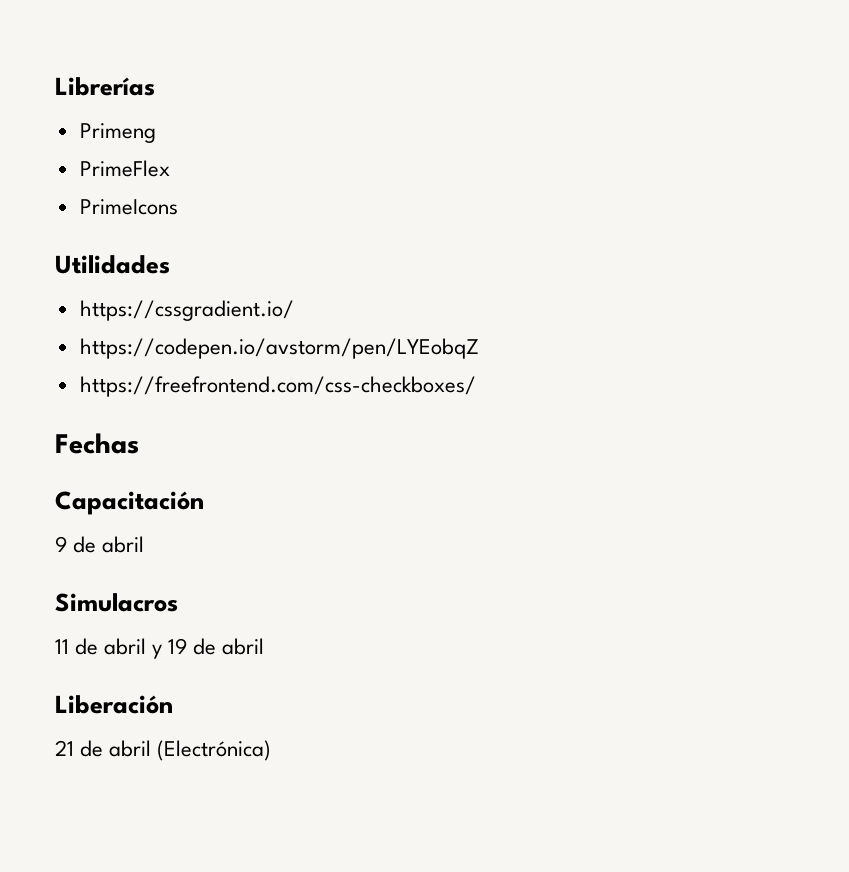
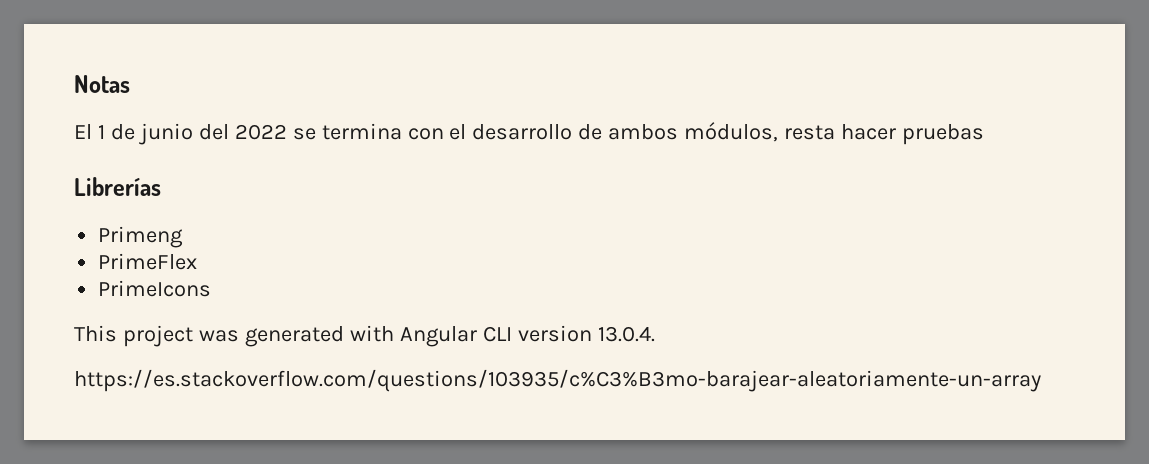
+ Notas
+ El 1 de junio del 2022 se termina con el desarrollo de ambos módulos, resta hacer pruebas
  Librerías
  Primeng
  PrimeFlex
  PrimeIcons
- Utilidades
- https://cssgradient.io/
- https://codepen.io/avstorm/pen/LYEobqZ
- https://freefrontend.com/css-checkboxes/
- Fechas
- Capacitación
- 9 de abril
- Simulacros
- 11 de abril y 19 de abril
- Liberación
- 21 de abril (Electrónica)
+ This project was generated with Angular CLI version 13.0.4.
+ https://es.stackoverflow.com/questions/103935/c%C3%B3mo-barajear-aleatoriamente-un-array

